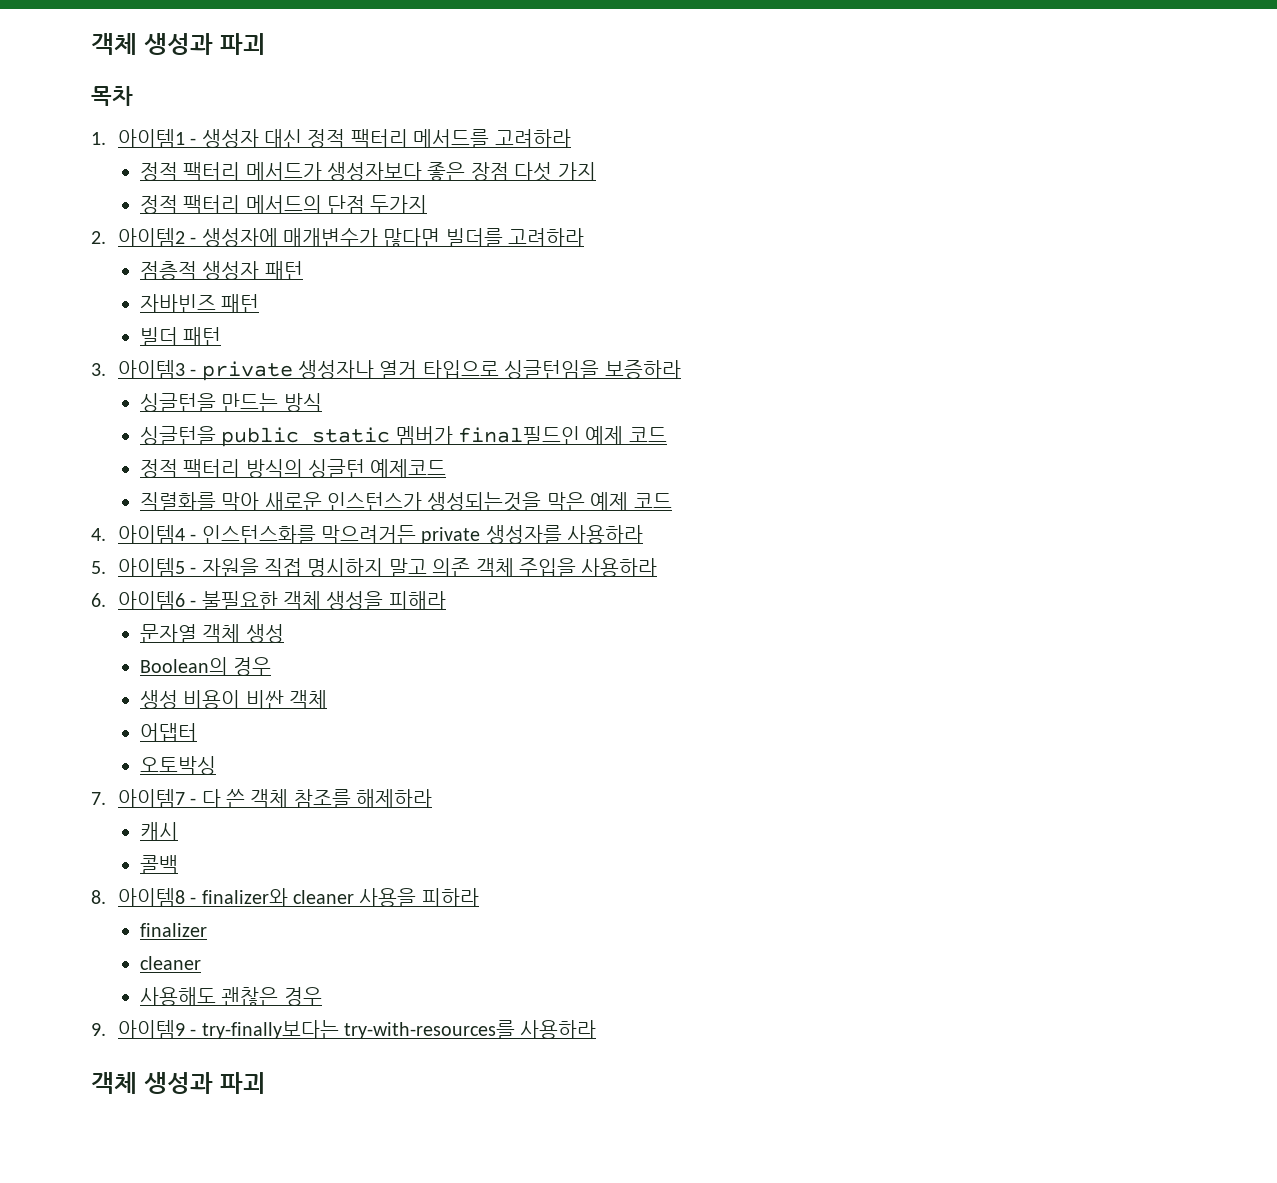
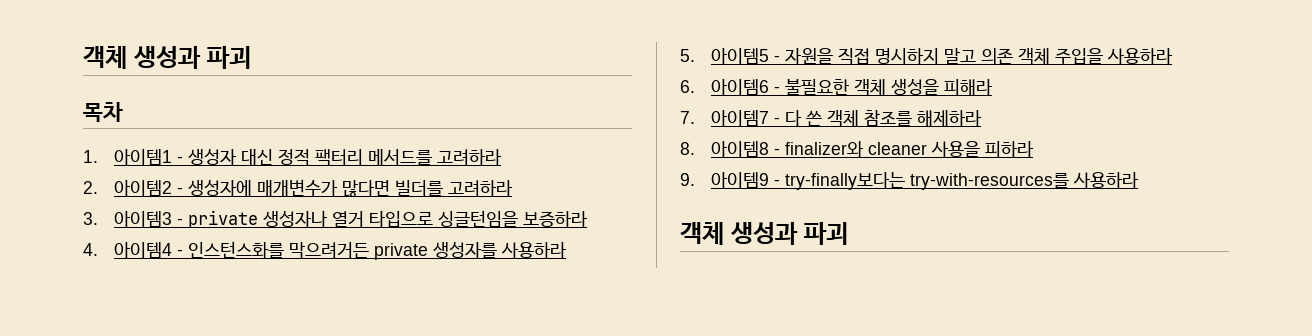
- 정적 팩터리 메서드가 생성자보다 좋은 장점 다섯 가지
- 정적 팩터리 메서드의 단점 두가지
- 점층적 생성자 패턴
- 자바빈즈 패턴
- 빌더 패턴
- 싱글턴을 만드는 방식
- 싱글턴을 public static 멤버가 final필드인 예제 코드
- 정적 팩터리 방식의 싱글턴 예제코드
- 직렬화를 막아 새로운 인스턴스가 생성되는것을 막은 예제 코드
- 문자열 객체 생성
- Boolean의 경우
- 생성 비용이 비싼 객체
- 어댑터
- 오토박싱
- 캐시
- 콜백
- finalizer
- cleaner
- 사용해도 괜찮은 경우

